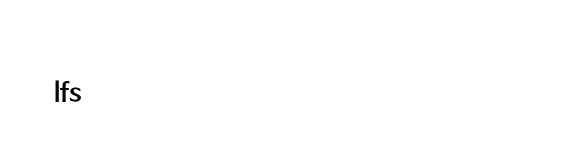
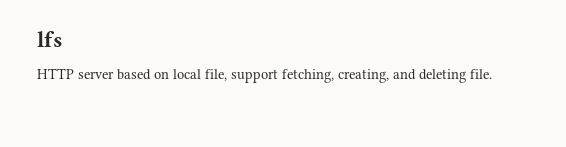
+ HTTP server based on local file, support fetching, creating, and deleting file.

